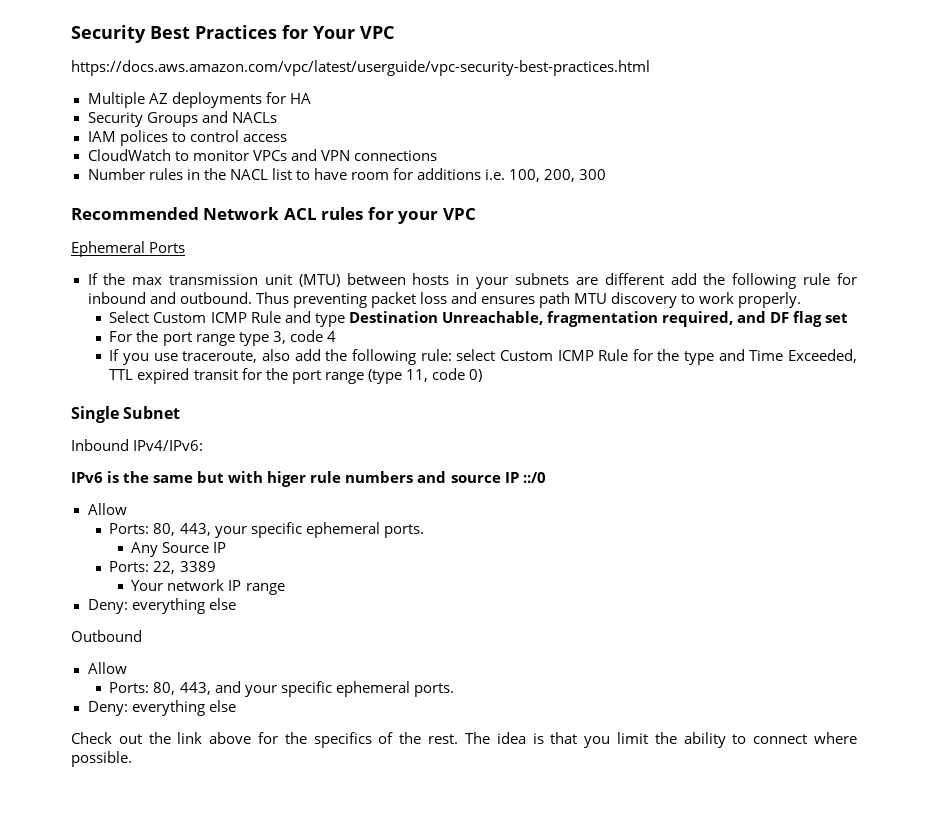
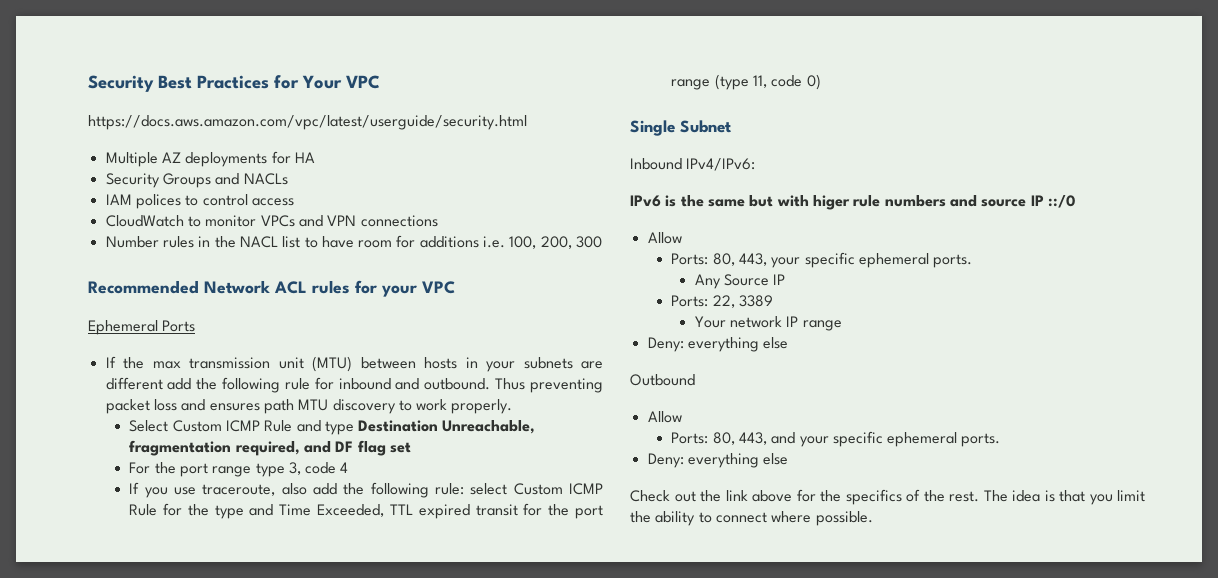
- https://docs.aws.amazon.com/vpc/latest/userguide/vpc-security-best-practices.html
+ https://docs.aws.amazon.com/vpc/latest/userguide/security.html

